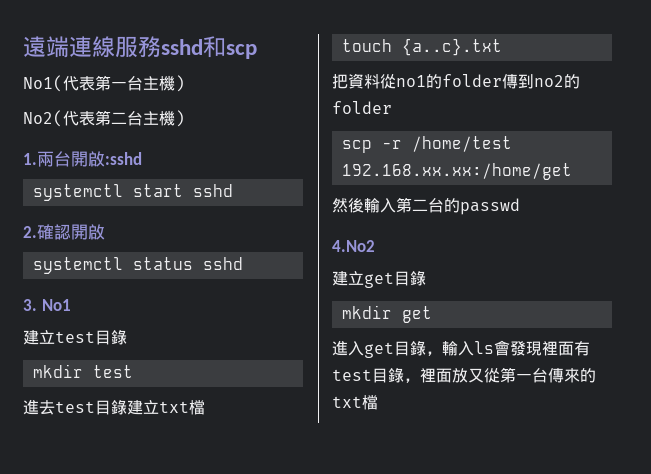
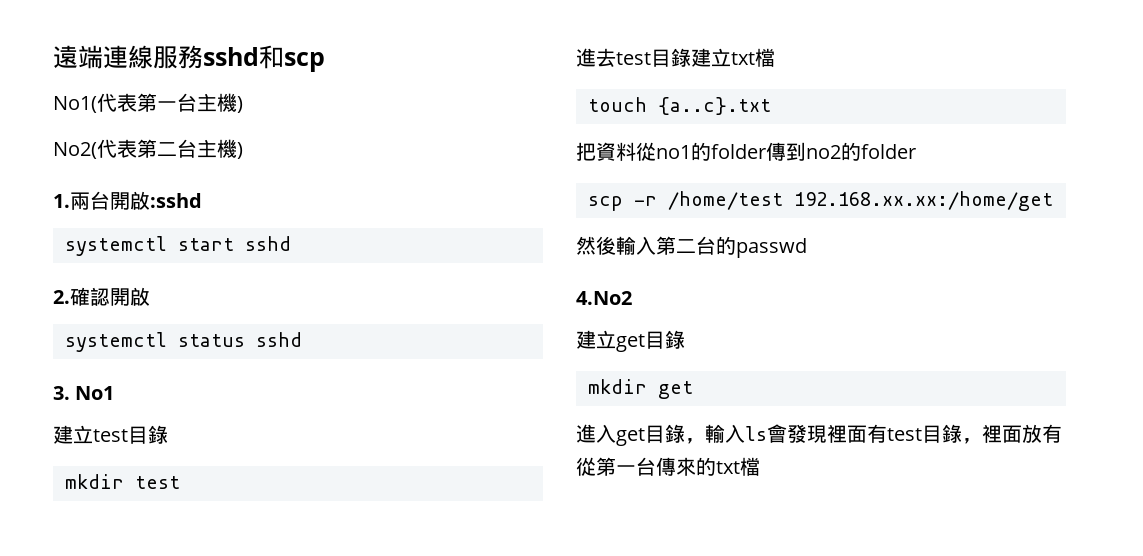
- 進入get目錄，輸入ls會發現裡面有test目錄，裡面放又從第一台傳來的txt檔
+ 進入get目錄，輸入ls會發現裡面有test目錄，裡面放有從第一台傳來的txt檔

